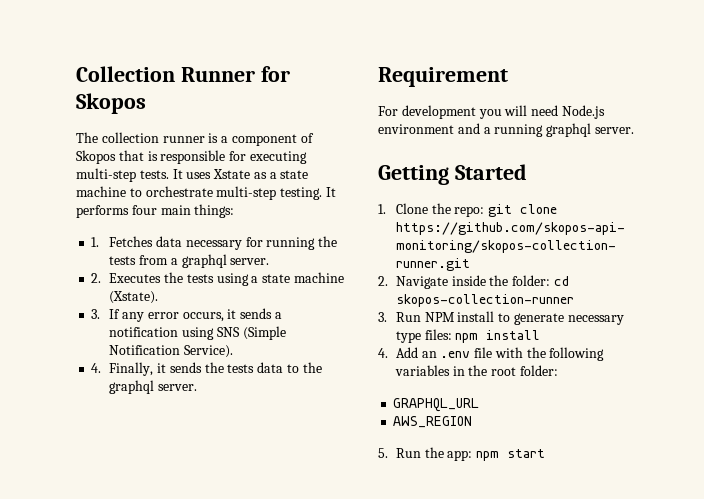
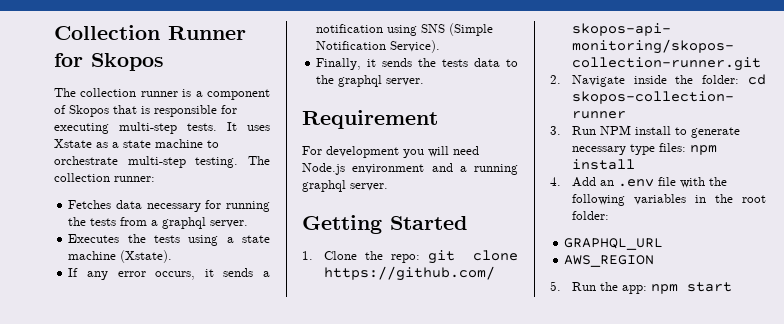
- It performs four main things:
- 1. Fetches data necessary for running the tests from a graphql server.
+ The collection runner:
+ Fetches data necessary for running the tests from a graphql server.
- 2. Executes the tests using a state machine (Xstate).
+ Executes the tests using a state machine (Xstate).
- 3. If any error occurs, it sends a notification using SNS (Simple Notification Service).
+ If any error occurs, it sends a notification using SNS (Simple Notification Service).
- 4. Finally, it sends the tests data to the graphql server.
+ Finally, it sends the tests data to the graphql server.

